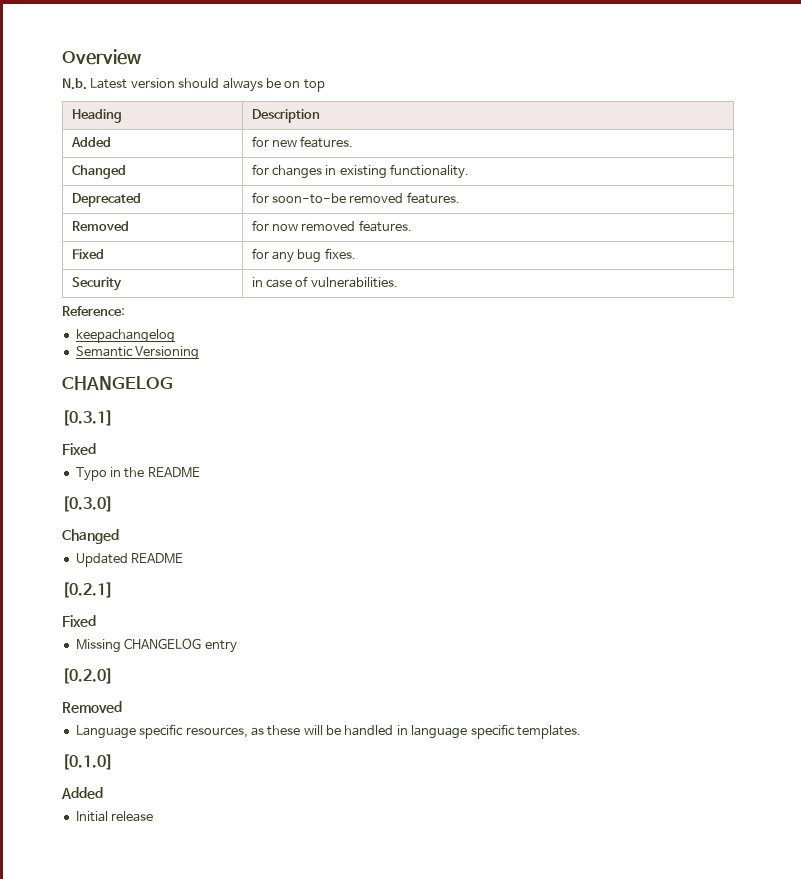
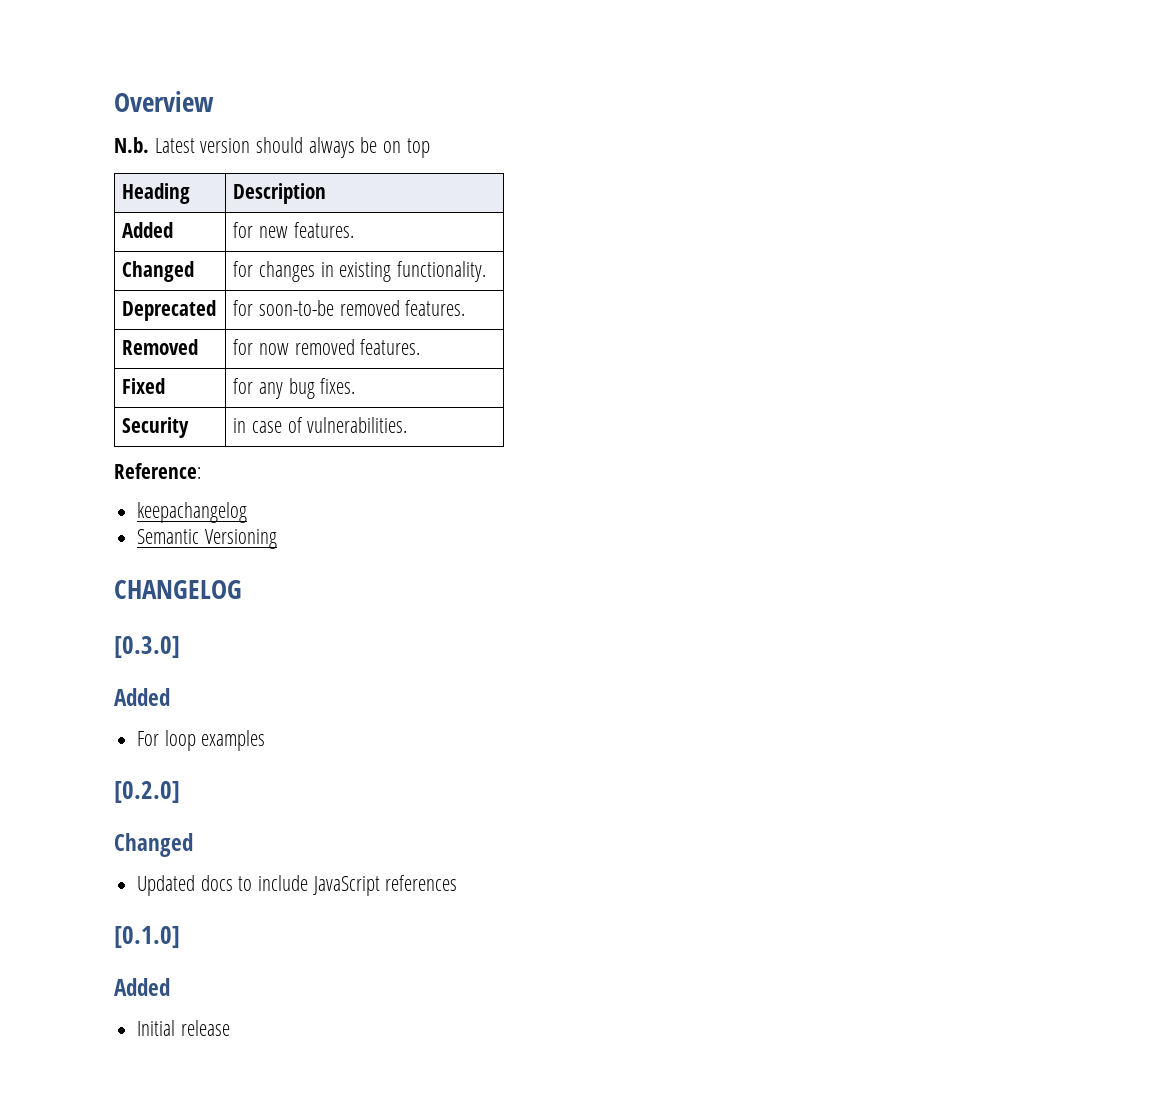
- [0.3.1]
- Fixed
- Typo in the README
  [0.3.0]
+ Added
+ For loop examples
+ [0.2.0]
  Changed
- Updated README
- [0.2.1]
- Fixed
- Missing CHANGELOG entry
- [0.2.0]
- Removed
- Language specific resources, as these will be handled in language specific templates.
+ Updated docs to include JavaScript references

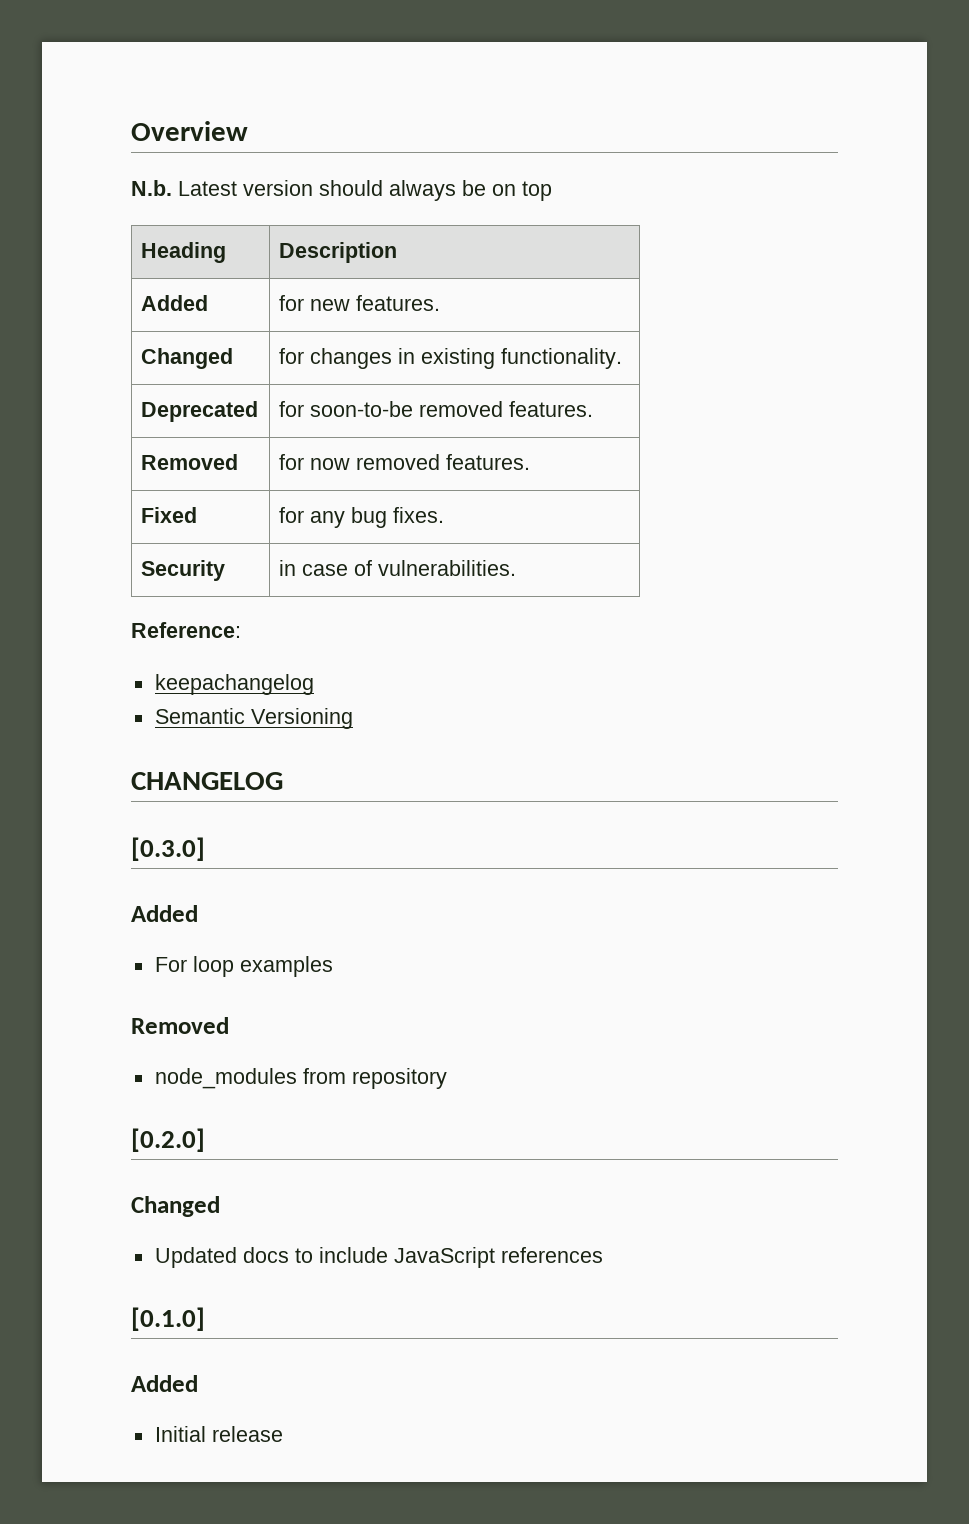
  For loop examples
+ Removed
+ node_modules from repository

